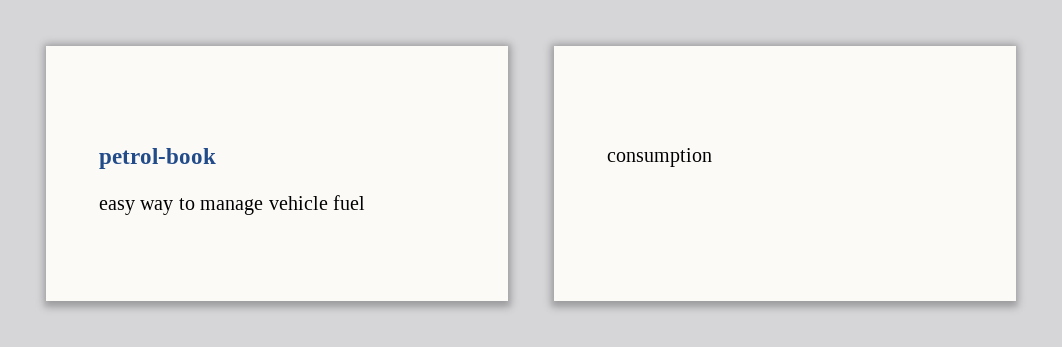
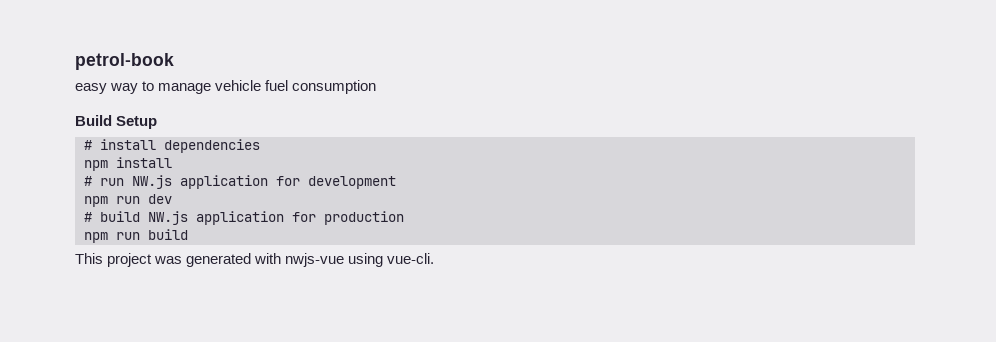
+ Build Setup
+ # install dependencies
+ npm install
+ # run NW.js application for development
+ npm run dev
+ # build NW.js application for production
+ npm run build
+ This project was generated with nwjs-vue using vue-cli.

